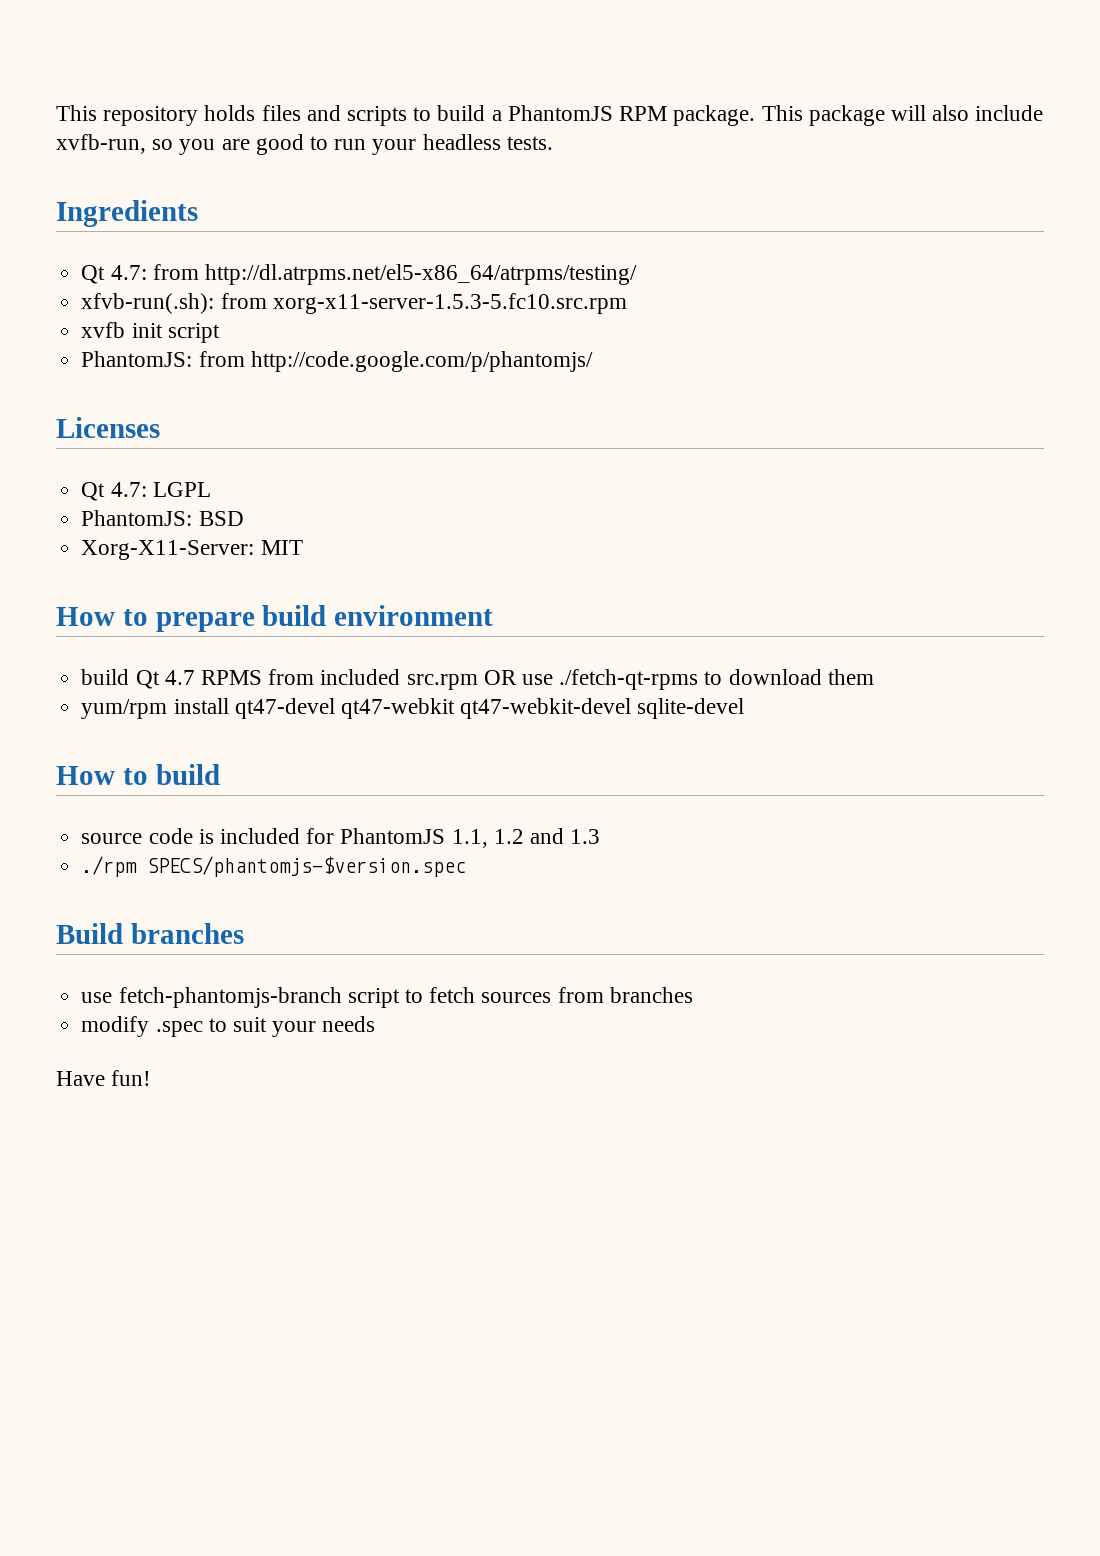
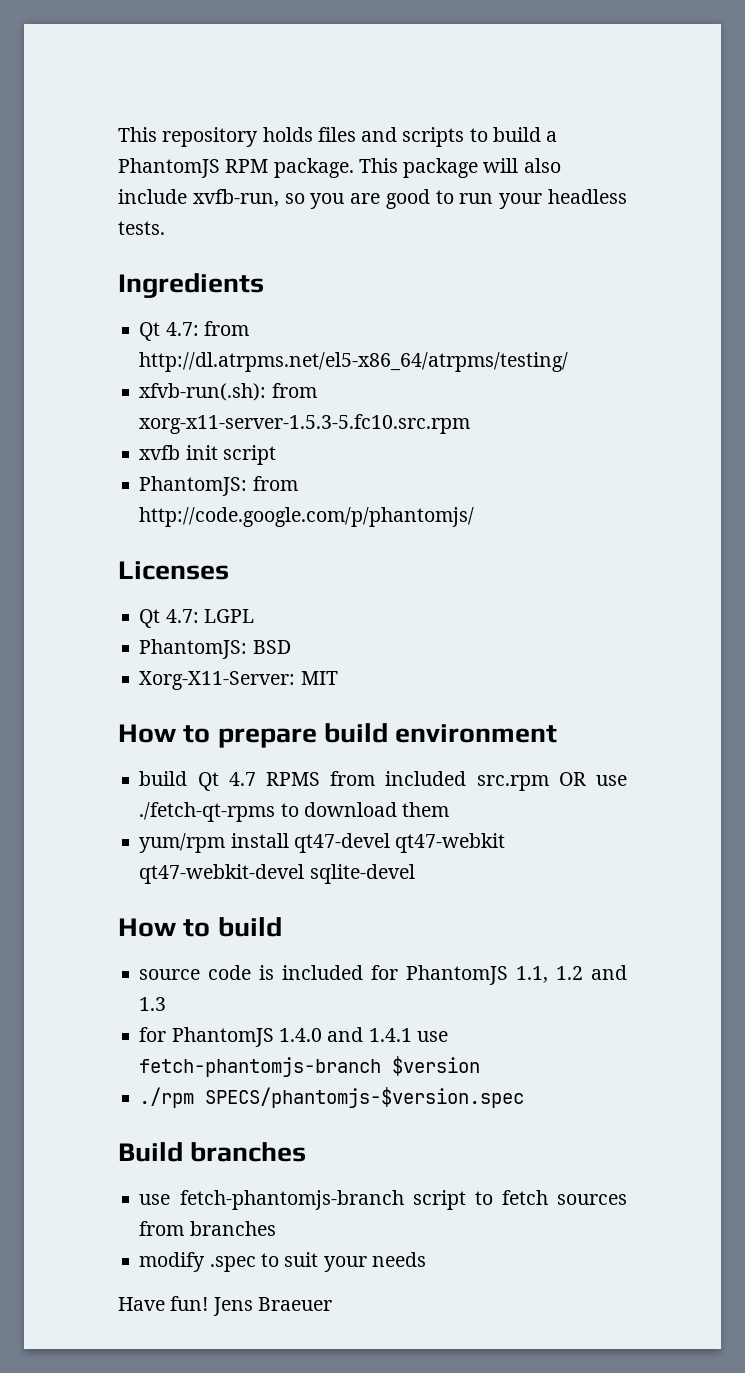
+ for PhantomJS 1.4.0 and 1.4.1 use fetch-phantomjs-branch $version
+ Jens Braeuer

